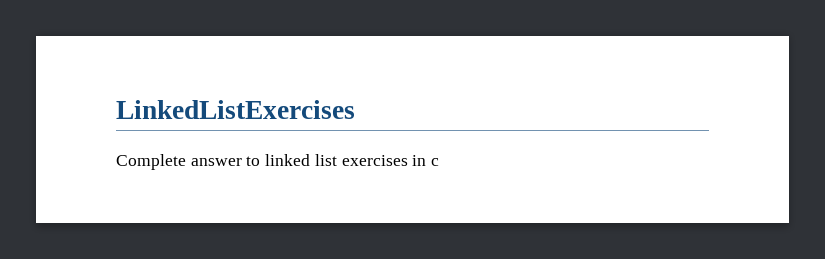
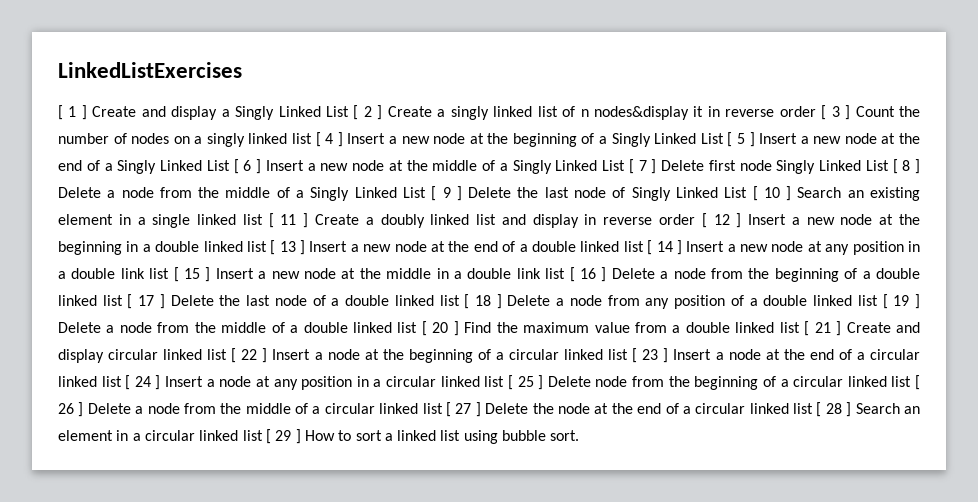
- Complete answer to linked list exercises in c
+ [ 1 ] Create and display a Singly Linked List [ 2 ] Create a singly linked list of n nodes&display it in reverse order [ 3 ] Count the number of nodes on a singly linked list [ 4 ] Insert a new node at the beginning of a Singly Linked List [ 5 ] Insert a new node at the end of a Singly Linked List [ 6 ] Insert a new node at the middle of a Singly Linked List [ 7 ] Delete first node Singly Linked List [ 8 ] Delete a node from the middle of a Singly Linked List [ 9 ] Delete the last node of Singly Linked List [ 10 ] Search an existing element in a single linked list [ 11 ] Create a doubly linked list and display in reverse order [ 12 ] Insert a new node at the beginning in a double linked list [ 13 ] Insert a new node at the end of a double linked list [ 14 ] Insert a new node at any position in a double link list [ 15 ] Insert a new node at the middle in a double link list [ 16 ] Delete a node from the beginning of a double linked list [ 17 ] Delete the last node of a double linked list [ 18 ] Delete a node from any position of a double linked list [ 19 ] Delete a node from the middle of a double linked list [ 20 ] Find the maximum value from a double linked list [ 21 ] Create and display circular linked list [ 22 ] Insert a node at the beginning of a circular linked list [ 23 ] Insert a node at the end of a circular linked list [ 24 ] Insert a node at any position in a circular linked list [ 25 ] Delete node from the beginning of a circular linked list [ 26 ] Delete a node from the middle of a circular linked list [ 27 ] Delete the node at the end of a circular linked list [ 28 ] Search an element in a circular linked list [ 29 ] How to sort a linked list using bubble sort.

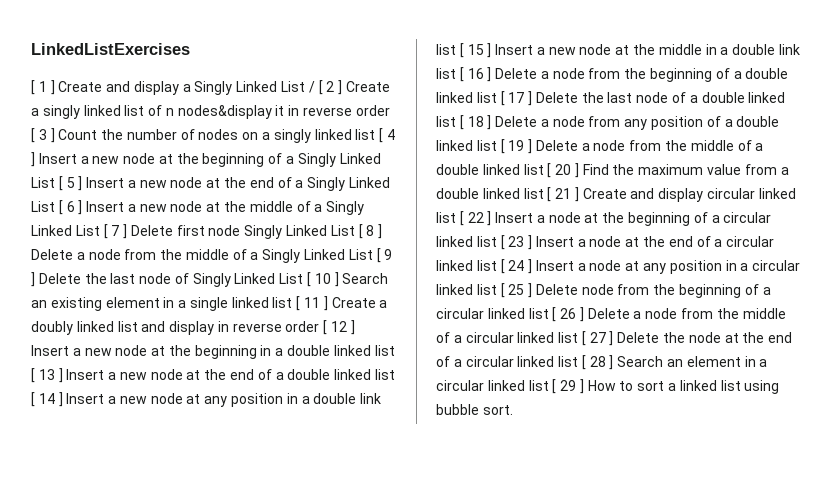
- [ 1 ] Create and display a Singly Linked List [ 2 ] Create a singly linked list of n nodes&display it in reverse order [ 3 ] Count the number of nodes on a singly linked list [ 4 ] Insert a new node at the beginning of a Singly Linked List [ 5 ] Insert a new node at the end of a Singly Linked List [ 6 ] Insert a new node at the middle of a Singly Linked List [ 7 ] Delete first node Singly Linked List [ 8 ] Delete a node from the middle of a Singly Linked List [ 9 ] Delete the last node of Singly Linked List [ 10 ] Search an existing element in a single linked list [ 11 ] Create a doubly linked list and display in reverse order [ 12 ] Insert a new node at the beginning in a double linked list [ 13 ] Insert a new node at the end of a double linked list [ 14 ] Insert a new node at any position in a double link list [ 15 ] Insert a new node at the middle in a double link list [ 16 ] Delete a node from the beginning of a double linked list [ 17 ] Delete the last node of a double linked list [ 18 ] Delete a node from any position of a double linked list [ 19 ] Delete a node from the middle of a double linked list [ 20 ] Find the maximum value from a double linked list [ 21 ] Create and display circular linked list [ 22 ] Insert a node at the beginning of a circular linked list [ 23 ] Insert a node at the end of a circular linked list [ 24 ] Insert a node at any position in a circular linked list [ 25 ] Delete node from the beginning of a circular linked list [ 26 ] Delete a node from the middle of a circular linked list [ 27 ] Delete the node at the end of a circular linked list [ 28 ] Search an element in a circular linked list [ 29 ] How to sort a linked list using bubble sort.
+ [ 1 ] Create and display a Singly Linked List / [ 2 ] Create a singly linked list of n nodes&display it in reverse order [ 3 ] Count the number of nodes on a singly linked list [ 4 ] Insert a new node at the beginning of a Singly Linked List [ 5 ] Insert a new node at the end of a Singly Linked List [ 6 ] Insert a new node at the middle of a Singly Linked List [ 7 ] Delete first node Singly Linked List [ 8 ] Delete a node from the middle of a Singly Linked List [ 9 ] Delete the last node of Singly Linked List [ 10 ] Search an existing element in a single linked list [ 11 ] Create a doubly linked list and display in reverse order [ 12 ] Insert a new node at the beginning in a double linked list [ 13 ] Insert a new node at the end of a double linked list [ 14 ] Insert a new node at any position in a double link list [ 15 ] Insert a new node at the middle in a double link list [ 16 ] Delete a node from the beginning of a double linked list [ 17 ] Delete the last node of a double linked list [ 18 ] Delete a node from any position of a double linked list [ 19 ] Delete a node from the middle of a double linked list [ 20 ] Find the maximum value from a double linked list [ 21 ] Create and display circular linked list [ 22 ] Insert a node at the beginning of a circular linked list [ 23 ] Insert a node at the end of a circular linked list [ 24 ] Insert a node at any position in a circular linked list [ 25 ] Delete node from the beginning of a circular linked list [ 26 ] Delete a node from the middle of a circular linked list [ 27 ] Delete the node at the end of a circular linked list [ 28 ] Search an element in a circular linked list [ 29 ] How to sort a linked list using bubble sort.

